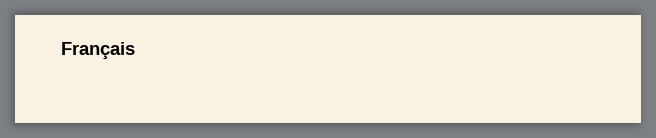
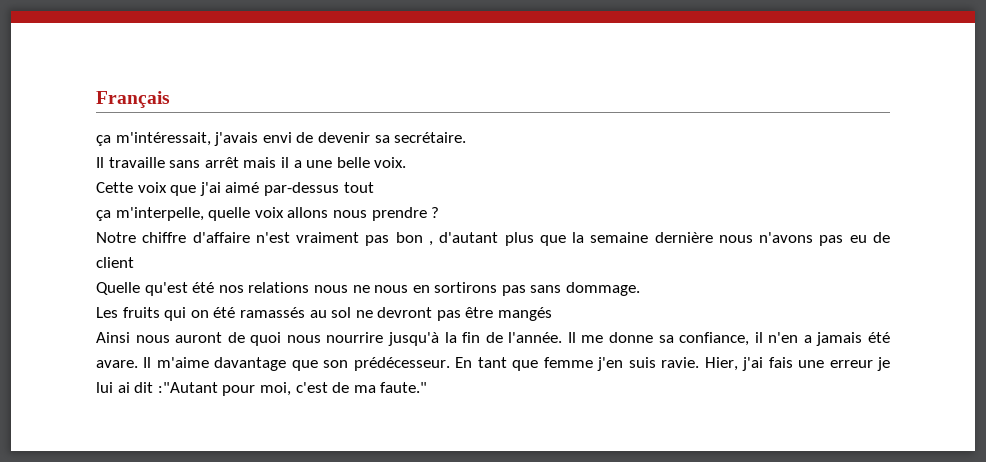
+ ça m'intéressait, j'avais envi de devenir sa secrétaire.
+ Il travaille sans arrêt mais il a une belle voix.
+ Cette voix que j'ai aimé par-dessus tout
+ ça m'interpelle, quelle voix allons nous prendre ?
+ Notre chiffre d'affaire n'est vraiment pas bon , d'autant plus que la semaine dernière nous n'avons pas eu de client
+ Quelle qu'est été nos relations nous ne nous en sortirons pas sans dommage.
+ Les fruits qui on été ramassés au sol ne devront pas être mangés
+ Ainsi nous auront de quoi nous nourrire jusqu'à la fin de l'année. Il me donne sa confiance, il n'en a jamais été avare. Il m'aime davantage que son prédécesseur. En tant que femme j'en suis ravie. Hier, j'ai fais une erreur je lui ai dit :"Autant pour moi, c'est de ma faute."

